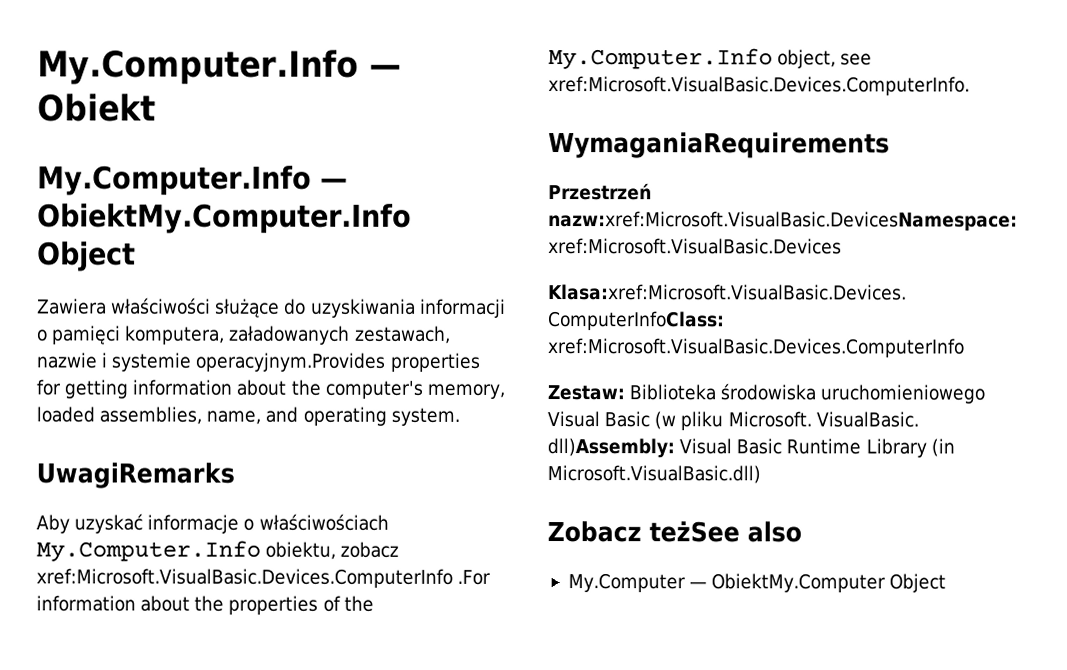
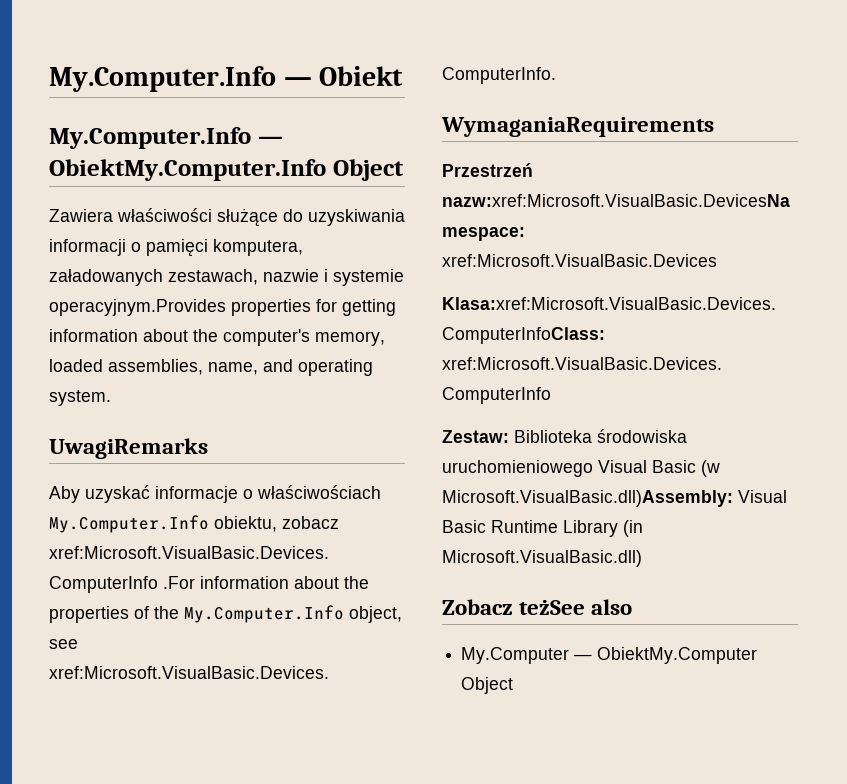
- Zestaw: Biblioteka środowiska uruchomieniowego Visual Basic (w pliku Microsoft. VisualBasic. dll)Assembly: Visual Basic Runtime Library (in Microsoft.VisualBasic.dll)
+ Zestaw: Biblioteka środowiska uruchomieniowego Visual Basic (w Microsoft.VisualBasic.dll)Assembly: Visual Basic Runtime Library (in Microsoft.VisualBasic.dll)

